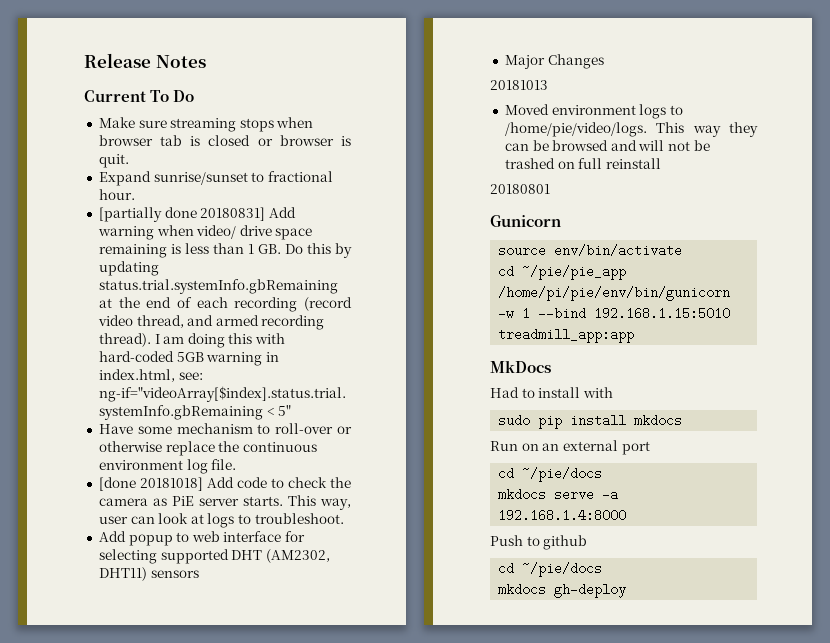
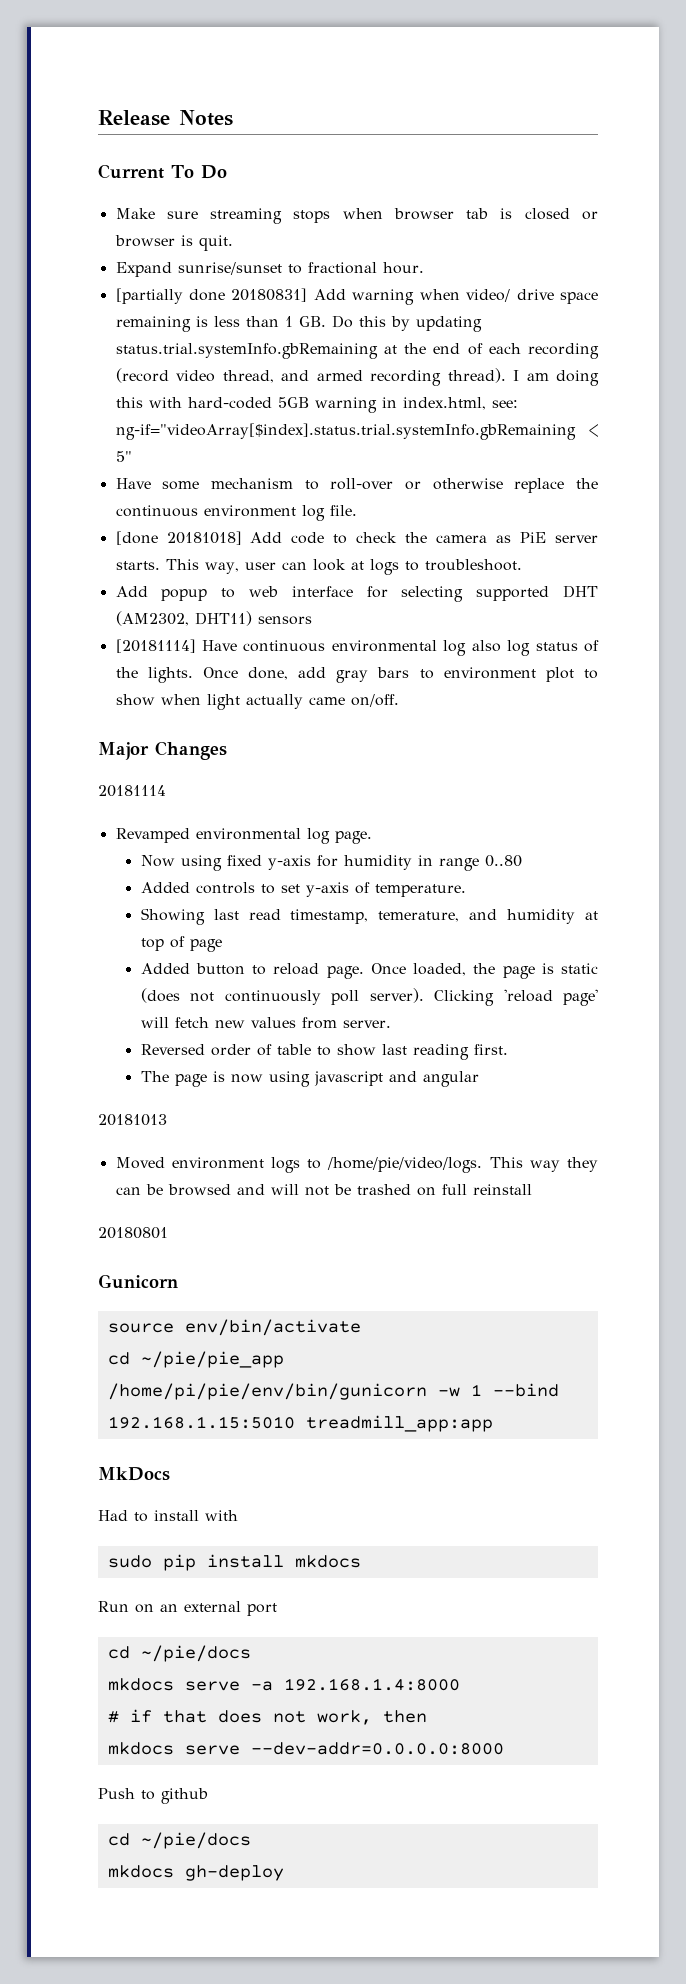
+ [20181114] Have continuous environmental log also log status of the lights. Once done, add gray bars to environment plot to show when light actually came on/off.
  Major Changes
+ 20181114
+ Revamped environmental log page.
+ Now using fixed y-axis for humidity in range 0..80
+ Added controls to set y-axis of temperature.
+ Showing last read timestamp, temerature, and humidity at top of page
+ Added button to reload page. Once loaded, the page is static (does not continuously poll server). Clicking 'reload page' will fetch new values from server.
+ Reversed order of table to show last reading first.
+ The page is now using javascript and angular
+ # if that does not work, then
+ mkdocs serve --dev-addr=0.0.0.0:8000

